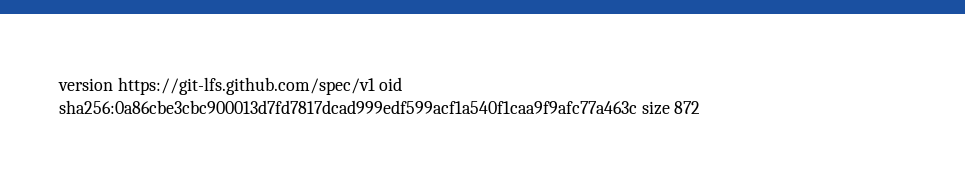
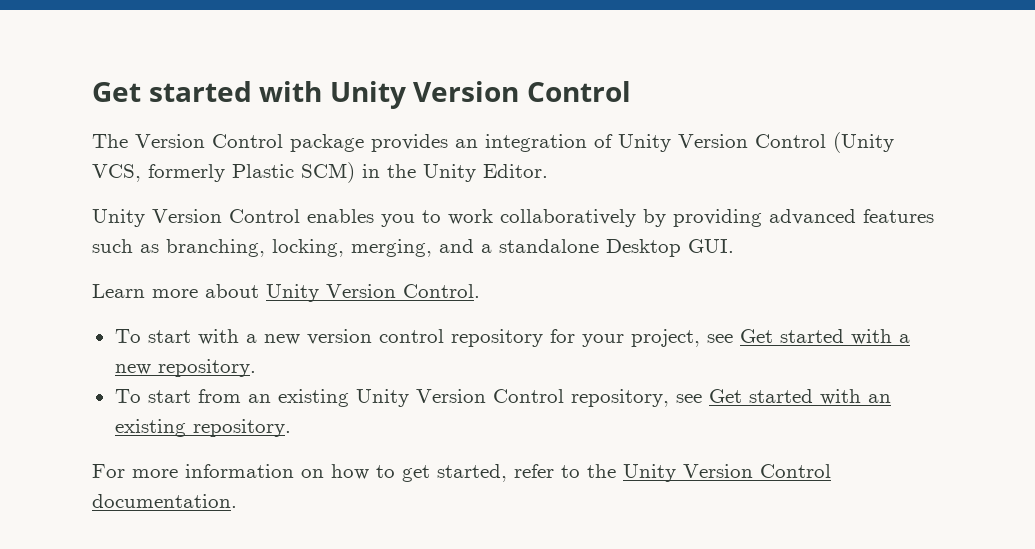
- version https://git-lfs.github.com/spec/v1 oid sha256:0a86cbe3cbc900013d7fd7817dcad999edf599acf1a540f1caa9f9afc77a463c size 872
+ Get started with Unity Version Control
+ The Version Control package provides an integration of Unity Version Control (Unity VCS, formerly Plastic SCM) in the Unity Editor.
+ Unity Version Control enables you to work collaboratively by providing advanced features such as branching, locking, merging, and a standalone Desktop GUI.
+ Learn more about Unity Version Control.
+ To start with a new version control repository for your project, see Get started with a new repository.
+ To start from an existing Unity Version Control repository, see Get started with an existing repository.
+ For more information on how to get started, refer to the Unity Version Control documentation.

